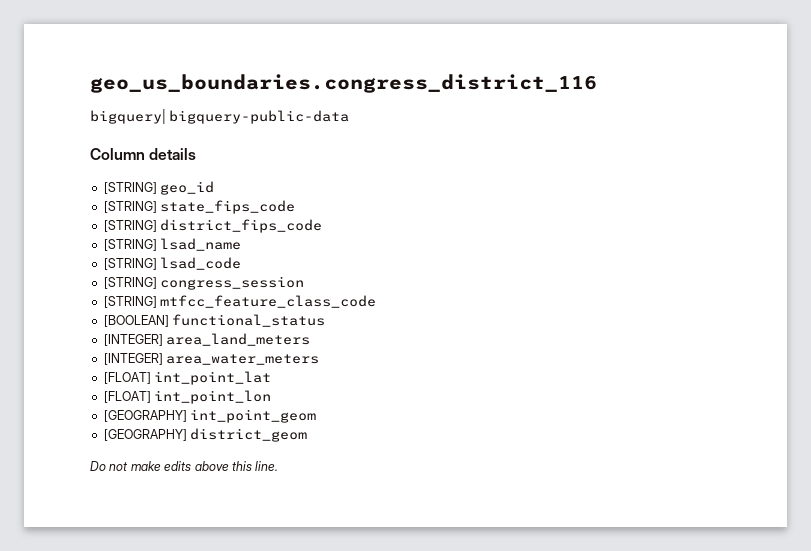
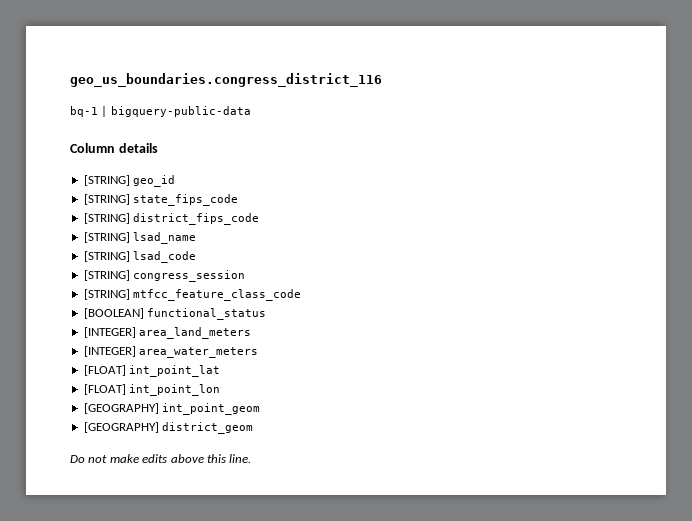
- bigquery| bigquery-public-data
+ bq-1 | bigquery-public-data

